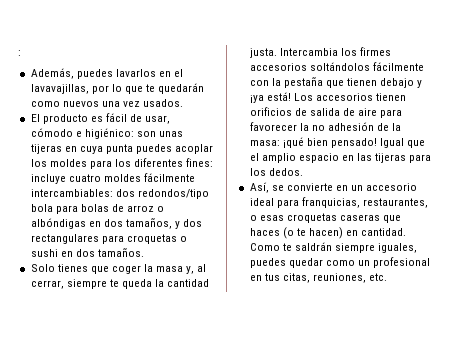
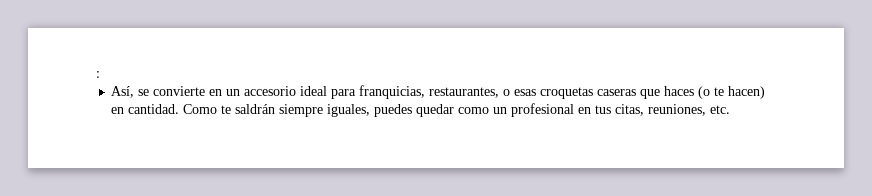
- Además, puedes lavarlos en el lavavajillas, por lo que te quedarán como nuevos una vez usados.
- El producto es fácil de usar, cómodo e higiénico: son unas tijeras en cuya punta puedes acoplar los moldes para los diferentes fines: incluye cuatro moldes fácilmente intercambiables: dos redondos/tipo bola para bolas de arroz o albóndigas en dos tamaños, y dos rectangulares para croquetas o sushi en dos tamaños.
- Solo tienes que coger la masa y, al cerrar, siempre te queda la cantidad justa. Intercambia los firmes accesorios soltándolos fácilmente con la pestaña que tienen debajo y ¡ya está! Los accesorios tienen orificios de salida de aire para favorecer la no adhesión de la masa: ¡qué bien pensado! Igual que el amplio espacio en las tijeras para los dedos.

